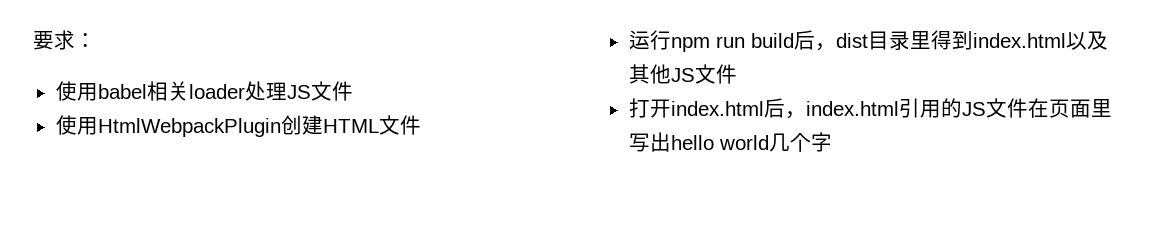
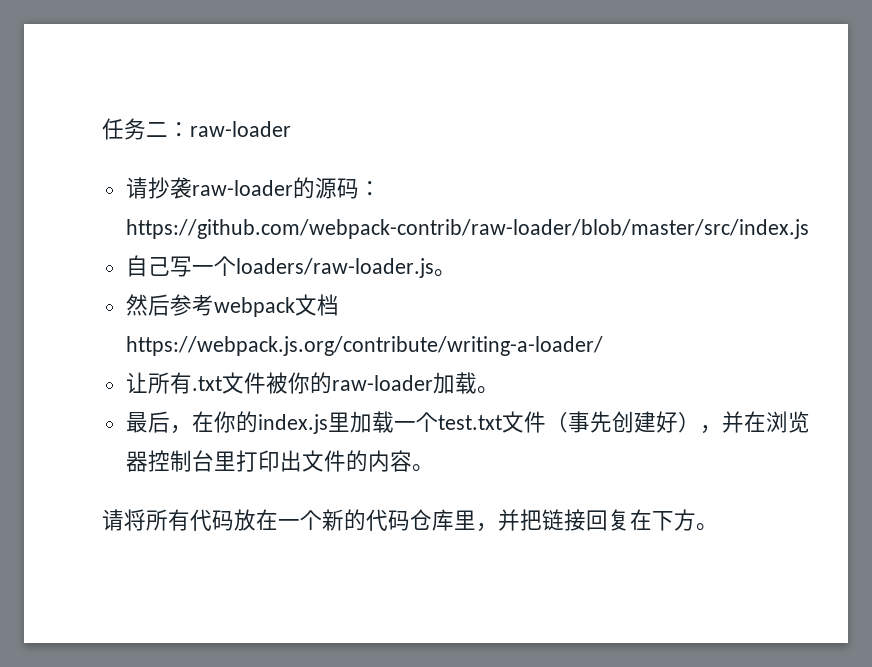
- 要求：
- 使用babel相关loader处理JS文件
- 使用HtmlWebpackPlugin创建HTML文件
- 运行npm run build后，dist目录里得到index.html以及其他JS文件
- 打开index.html后，index.html引用的JS文件在页面里写出hello world几个字
+ 任务二：raw-loader
+ 请抄袭raw-loader的源码：https://github.com/webpack-contrib/raw-loader/blob/master/src/index.js
+ 自己写一个loaders/raw-loader.js。
+ 然后参考webpack文档https://webpack.js.org/contribute/writing-a-loader/
+ 让所有.txt文件被你的raw-loader加载。
+ 最后，在你的index.js里加载一个test.txt文件（事先创建好），并在浏览器控制台里打印出文件的内容。
+ 请将所有代码放在一个新的代码仓库里，并把链接回复在下方。

